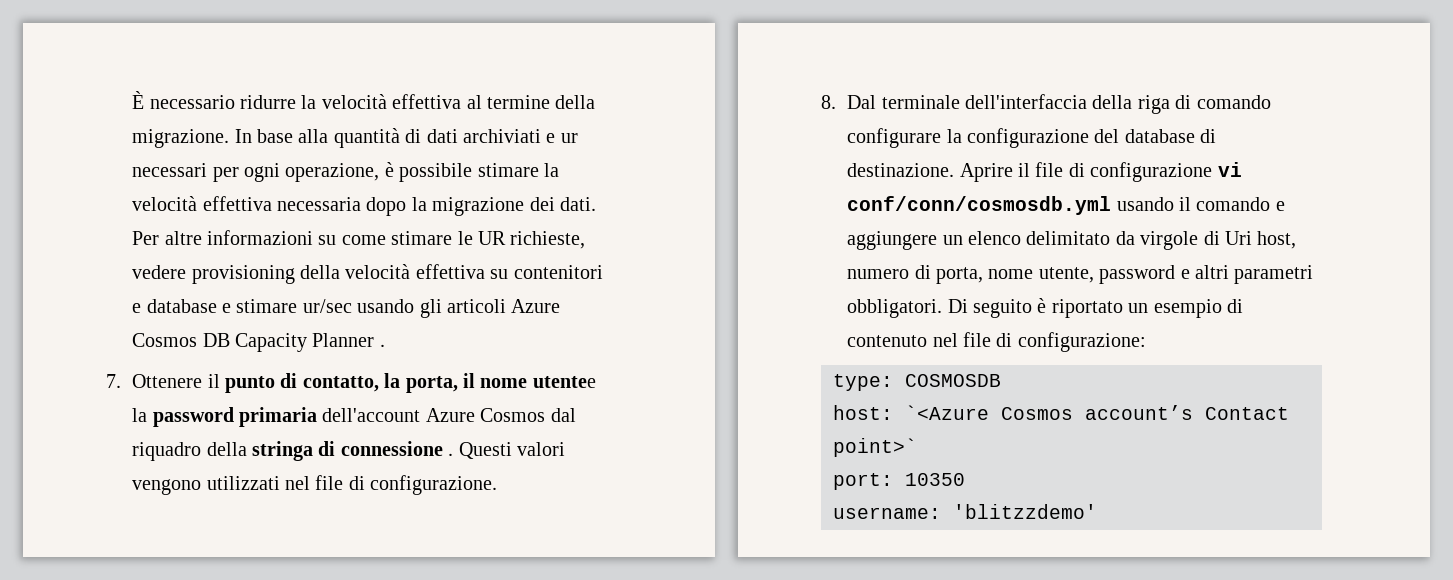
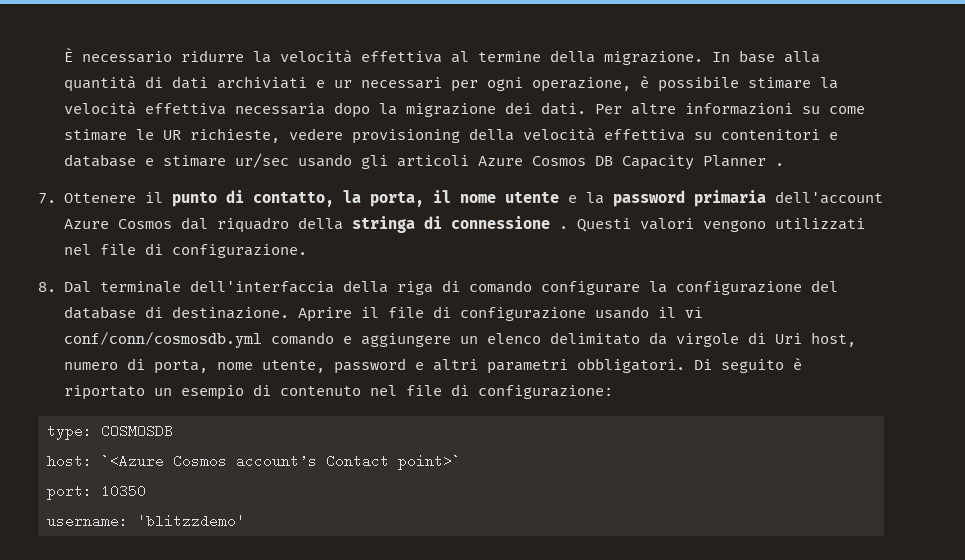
- 7. Ottenere il punto di contatto, la porta, il nome utentee la password primaria dell'account Azure Cosmos dal riquadro della stringa di connessione .
+ 7. Ottenere il punto di contatto, la porta, il nome utente e la password primaria dell'account Azure Cosmos dal riquadro della stringa di connessione .
- Aprire il file di configurazione vi conf/conn/cosmosdb.yml usando il comando e aggiungere un elenco delimitato da virgole di Uri host, numero di porta, nome utente, password e altri parametri obbligatori.
+ Aprire il file di configurazione usando il vi conf/conn/cosmosdb.yml comando e aggiungere un elenco delimitato da virgole di Uri host, numero di porta, nome utente, password e altri parametri obbligatori.

